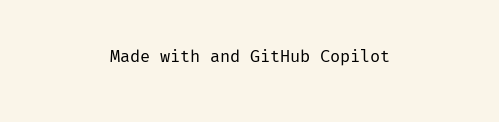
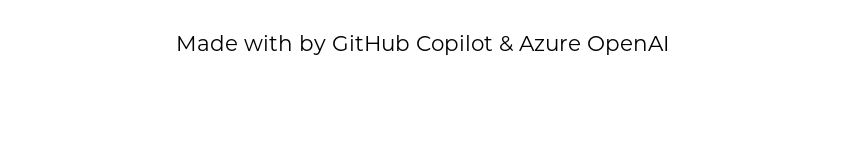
- Made with and GitHub Copilot
+ Made with by GitHub Copilot & Azure OpenAI

